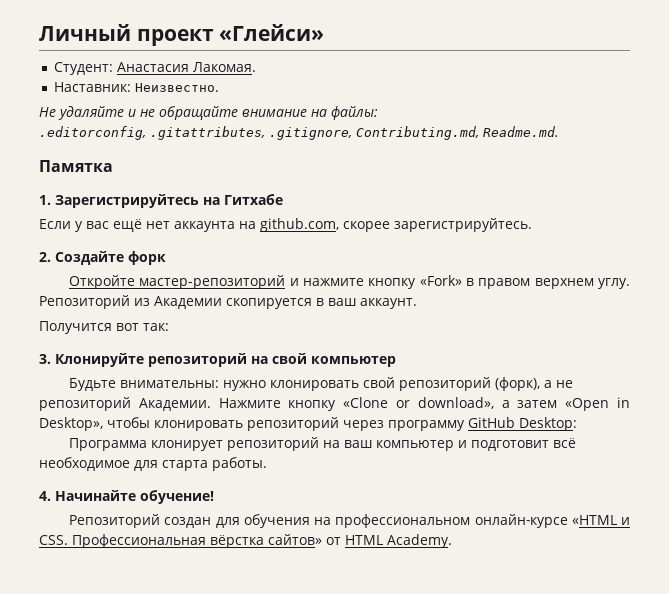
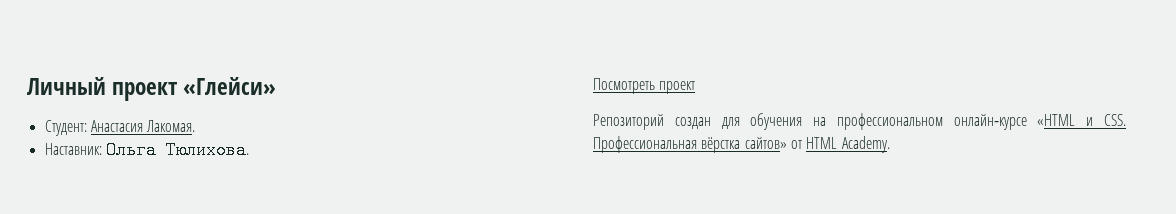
- Наставник: Неизвестно.
- Не удаляйте и не обращайте внимание на файлы:
- .editorconfig, .gitattributes, .gitignore, Contributing.md, Readme.md.
- Памятка
- 1. Зарегистрируйтесь на Гитхабе
- Если у вас ещё нет аккаунта на github.com, скорее зарегистрируйтесь.
- 2. Создайте форк
- Откройте мастер-репозиторий и нажмите кнопку «Fork» в правом верхнем углу. Репозиторий из Академии скопируется в ваш аккаунт.
- Получится вот так:
- 3. Клонируйте репозиторий на свой компьютер
- Будьте внимательны: нужно клонировать свой репозиторий (форк), а не репозиторий Академии. Нажмите кнопку «Clone or download», а затем «Open in Desktop», чтобы клонировать репозиторий через программу GitHub Desktop:
- Программа клонирует репозиторий на ваш компьютер и подготовит всё необходимое для старта работы.
- 4. Начинайте обучение!
+ Наставник: Ольга Тюлихова.
+ Посмотреть проект

